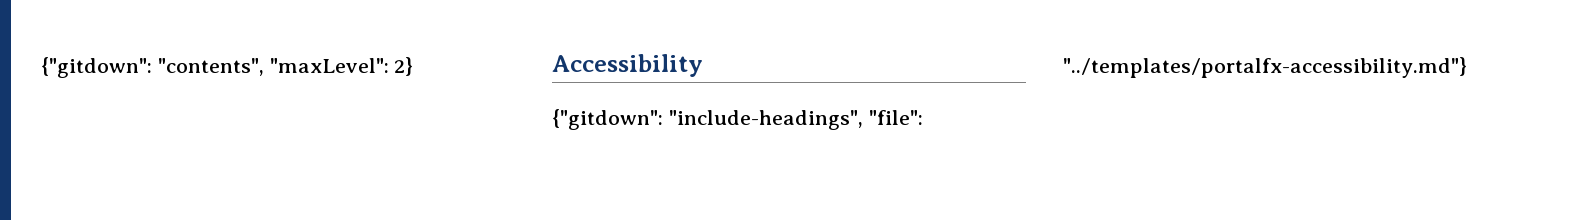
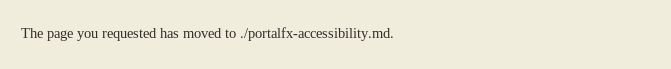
- {"gitdown": "contents", "maxLevel": 2}
- Accessibility
- {"gitdown": "include-headings", "file": "../templates/portalfx-accessibility.md"}
+ The page you requested has moved to ./portalfx-accessibility.md.

